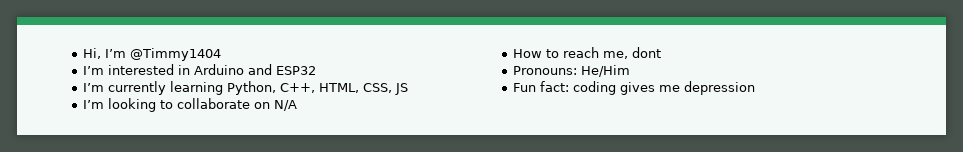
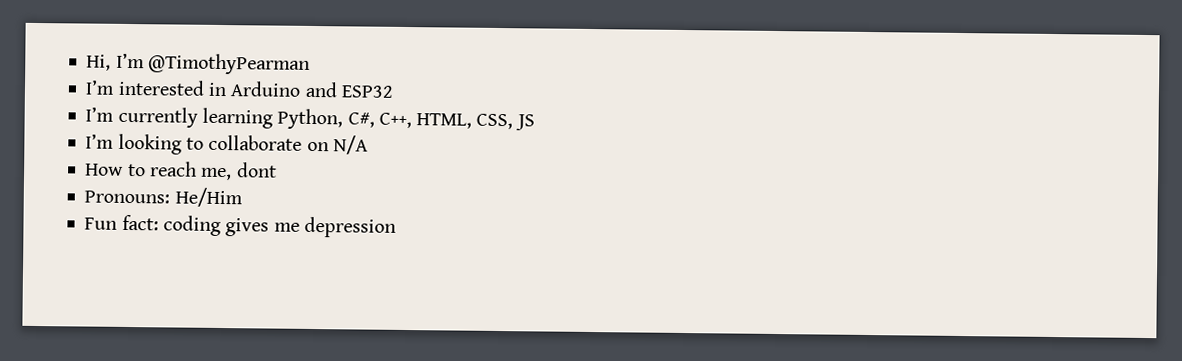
- Hi, I’m @Timmy1404
+ Hi, I’m @TimothyPearman
- I’m currently learning Python, C++, HTML, CSS, JS
+ I’m currently learning Python, C#, C++, HTML, CSS, JS

